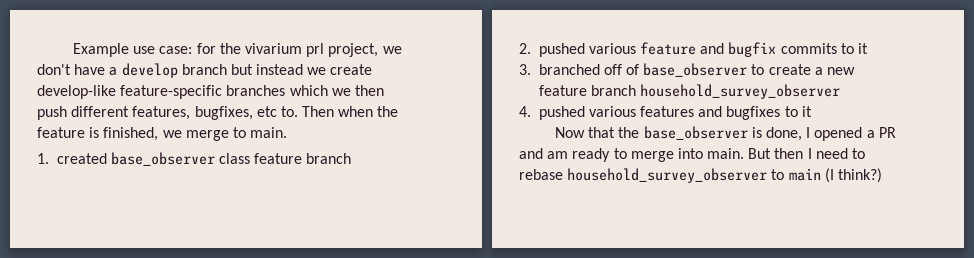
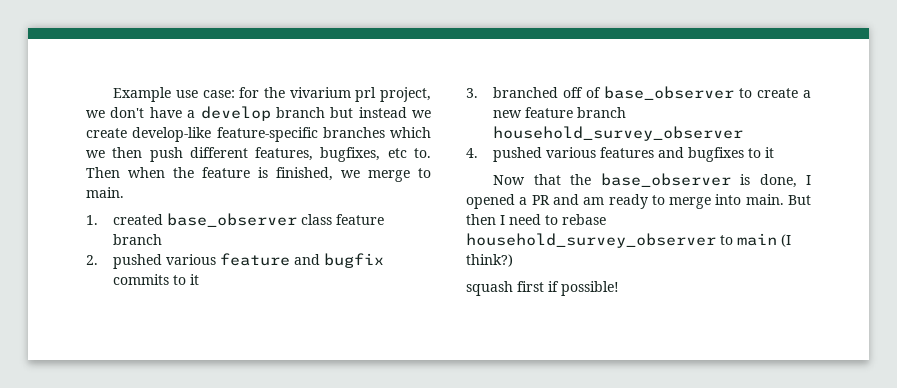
+ squash first if possible!

